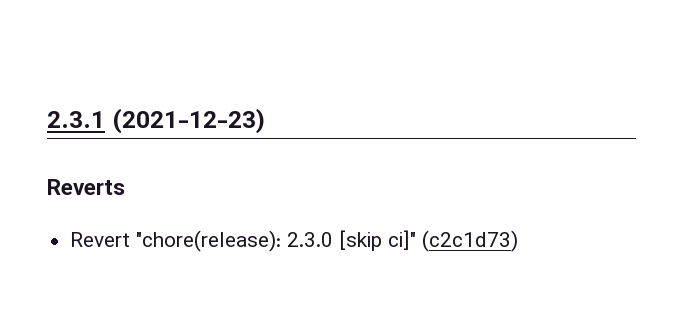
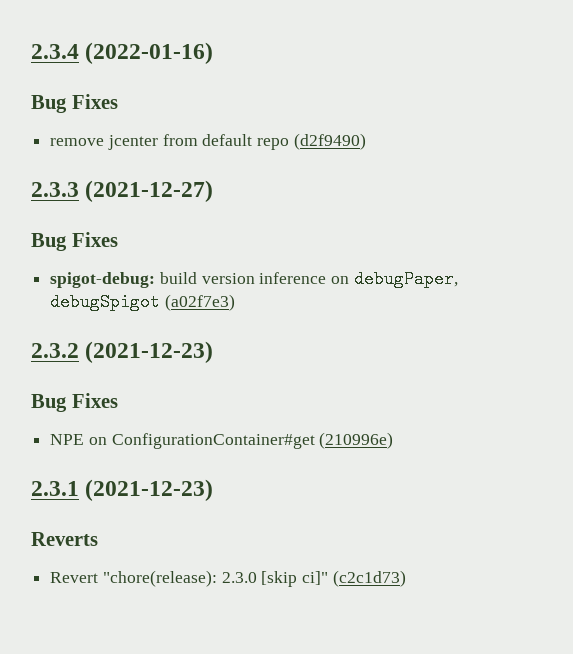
+ 2.3.4 (2022-01-16)
+ Bug Fixes
+ remove jcenter from default repo (d2f9490)
+ 2.3.3 (2021-12-27)
+ Bug Fixes
+ spigot-debug: build version inference on debugPaper, debugSpigot (a02f7e3)
+ 2.3.2 (2021-12-23)
+ Bug Fixes
+ NPE on ConfigurationContainer#get (210996e)

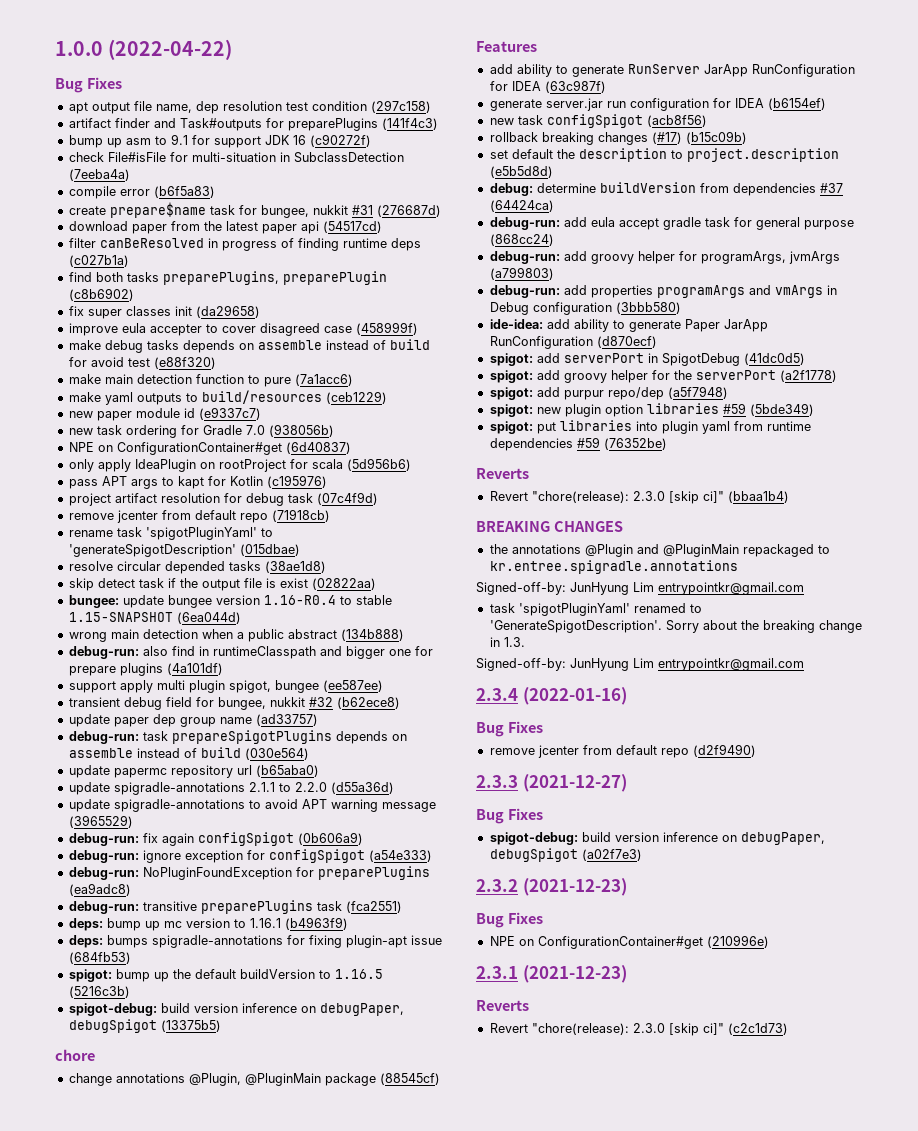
+ 1.0.0 (2022-04-22)
+ Bug Fixes
+ apt output file name, dep resolution test condition (297c158)
+ artifact finder and Task#outputs for preparePlugins (141f4c3)
+ bump up asm to 9.1 for support JDK 16 (c90272f)
+ check File#isFile for multi-situation in SubclassDetection (7eeba4a)
+ compile error (b6f5a83)
+ create prepare$name task for bungee, nukkit #31 (276687d)
+ download paper from the latest paper api (54517cd)
+ filter canBeResolved in progress of finding runtime deps (c027b1a)
+ find both tasks preparePlugins, preparePlugin (c8b6902)
+ fix super classes init (da29658)
+ improve eula accepter to cover disagreed case (458999f)
+ make debug tasks depends on assemble instead of build for avoid test (e88f320)
+ make main detection function to pure (7a1acc6)
+ make yaml outputs to build/resources (ceb1229)
+ new paper module id (e9337c7)
+ new task ordering for Gradle 7.0 (938056b)
+ NPE on ConfigurationContainer#get (6d40837)
+ only apply IdeaPlugin on rootProject for scala (5d956b6)
+ pass APT args to kapt for Kotlin (c195976)
+ project artifact resolution for debug task (07c4f9d)
+ remove jcenter from default repo (71918cb)
+ rename task 'spigotPluginYaml' to 'generateSpigotDescription' (015dbae)
+ resolve circular depended tasks (38ae1d8)
+ skip detect task if the output file is exist (02822aa)
+ bungee: update bungee version 1.16-R0.4 to stable 1.15-SNAPSHOT (6ea044d)
+ wrong main detection when a public abstract (134b888)
+ debug-run: also find in runtimeClasspath and bigger one for prepare plugins (4a101df)
+ support apply multi plugin spigot, bungee (ee587ee)
+ transient debug field for bungee, nukkit #32 (b62ece8)
+ update paper dep group name (ad33757)
+ debug-run: task prepareSpigotPlugins depends on assemble instead of build (030e564)
+ update papermc repository url (b65aba0)
+ update spigradle-annotations 2.1.1 to 2.2.0 (d55a36d)
+ update spigradle-annotations to avoid APT warning message (3965529)
+ debug-run: fix again configSpigot (0b606a9)
+ debug-run: ignore exception for configSpigot (a54e333)
+ debug-run: NoPluginFoundException for preparePlugins (ea9adc8)
+ debug-run: transitive preparePlugins task (fca2551)
+ deps: bump up mc version to 1.16.1 (b4963f9)
+ deps: bumps spigradle-annotations for fixing plugin-apt issue (684fb53)
+ spigot: bump up the default buildVersion to 1.16.5 (5216c3b)
+ spigot-debug: build version inference on debugPaper, debugSpigot (13375b5)
+ chore
+ change annotations @Plugin, @PluginMain package (88545cf)
+ Features
+ add ability to generate RunServer JarApp RunConfiguration for IDEA (63c987f)
+ generate server.jar run configuration for IDEA (b6154ef)
+ new task configSpigot (acb8f56)
+ rollback breaking changes (#17) (b15c09b)
+ set default the description to project.description (e5b5d8d)
+ debug: determine buildVersion from dependencies #37 (64424ca)
+ debug-run: add eula accept gradle task for general purpose (868cc24)
+ debug-run: add groovy helper for programArgs, jvmArgs (a799803)
+ debug-run: add properties programArgs and vmArgs in Debug configuration (3bbb580)
+ ide-idea: add ability to generate Paper JarApp RunConfiguration (d870ecf)
+ spigot: add serverPort in SpigotDebug (41dc0d5)
+ spigot: add groovy helper for the serverPort (a2f1778)
+ spigot: add purpur repo/dep (a5f7948)
+ spigot: new plugin option libraries #59 (5bde349)
+ spigot: put libraries into plugin yaml from runtime dependencies #59 (76352be)
+ Reverts
+ Revert "chore(release): 2.3.0 [skip ci]" (bbaa1b4)
+ BREAKING CHANGES
+ the annotations @Plugin and @PluginMain repackaged to kr.entree.spigradle.annotations
+ Signed-off-by: JunHyung Lim entrypointkr@gmail.com
+ task 'spigotPluginYaml' renamed to 'GenerateSpigotDescription'. Sorry about the breaking change in 1.3.
+ Signed-off-by: JunHyung Lim entrypointkr@gmail.com

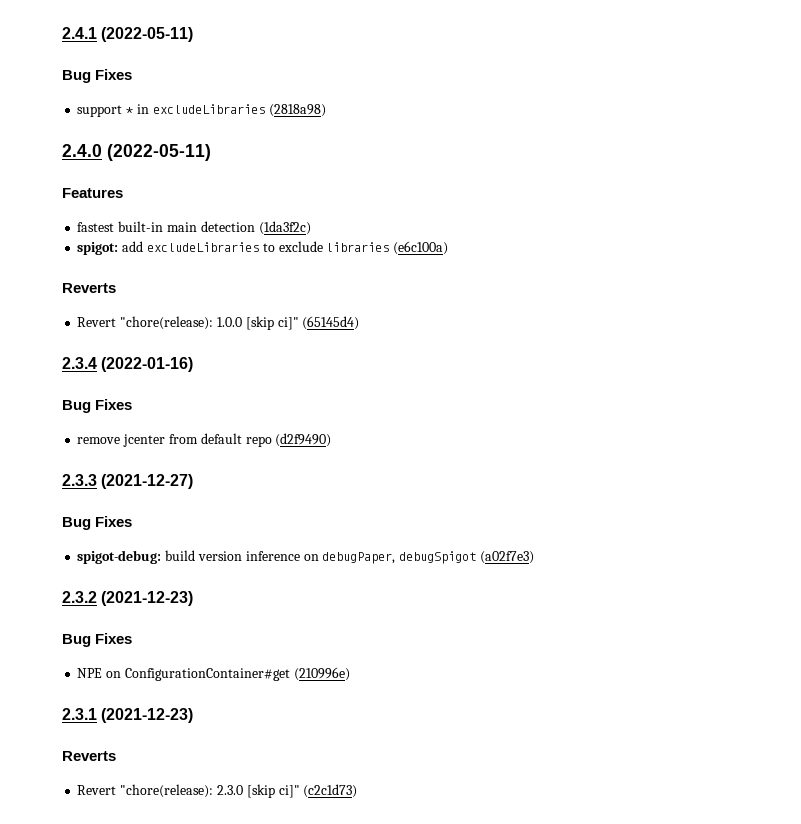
- 1.0.0 (2022-04-22)
+ 2.4.1 (2022-05-11)
  Bug Fixes
- apt output file name, dep resolution test condition (297c158)
- artifact finder and Task#outputs for preparePlugins (141f4c3)
- bump up asm to 9.1 for support JDK 16 (c90272f)
- check File#isFile for multi-situation in SubclassDetection (7eeba4a)
- compile error (b6f5a83)
- create prepare$name task for bungee, nukkit #31 (276687d)
- download paper from the latest paper api (54517cd)
- filter canBeResolved in progress of finding runtime deps (c027b1a)
- find both tasks preparePlugins, preparePlugin (c8b6902)
- fix super classes init (da29658)
- improve eula accepter to cover disagreed case (458999f)
- make debug tasks depends on assemble instead of build for avoid test (e88f320)
- make main detection function to pure (7a1acc6)
- make yaml outputs to build/resources (ceb1229)
- new paper module id (e9337c7)
- new task ordering for Gradle 7.0 (938056b)
- NPE on ConfigurationContainer#get (6d40837)
- only apply IdeaPlugin on rootProject for scala (5d956b6)
- pass APT args to kapt for Kotlin (c195976)
- project artifact resolution for debug task (07c4f9d)
- remove jcenter from default repo (71918cb)
- rename task 'spigotPluginYaml' to 'generateSpigotDescription' (015dbae)
- resolve circular depended tasks (38ae1d8)
- skip detect task if the output file is exist (02822aa)
- bungee: update bungee version 1.16-R0.4 to stable 1.15-SNAPSHOT (6ea044d)
- wrong main detection when a public abstract (134b888)
- debug-run: also find in runtimeClasspath and bigger one for prepare plugins (4a101df)
- support apply multi plugin spigot, bungee (ee587ee)
- transient debug field for bungee, nukkit #32 (b62ece8)
- update paper dep group name (ad33757)
- debug-run: task prepareSpigotPlugins depends on assemble instead of build (030e564)
- update papermc repository url (b65aba0)
- update spigradle-annotations 2.1.1 to 2.2.0 (d55a36d)
- update spigradle-annotations to avoid APT warning message (3965529)
- debug-run: fix again configSpigot (0b606a9)
- debug-run: ignore exception for configSpigot (a54e333)
- debug-run: NoPluginFoundException for preparePlugins (ea9adc8)
- debug-run: transitive preparePlugins task (fca2551)
- deps: bump up mc version to 1.16.1 (b4963f9)
- deps: bumps spigradle-annotations for fixing plugin-apt issue (684fb53)
- spigot: bump up the default buildVersion to 1.16.5 (5216c3b)
- spigot-debug: build version inference on debugPaper, debugSpigot (13375b5)
- chore
- change annotations @Plugin, @PluginMain package (88545cf)
+ support * in excludeLibraries (2818a98)
+ 2.4.0 (2022-05-11)
  Features
- add ability to generate RunServer JarApp RunConfiguration for IDEA (63c987f)
- generate server.jar run configuration for IDEA (b6154ef)
- new task configSpigot (acb8f56)
- rollback breaking changes (#17) (b15c09b)
- set default the description to project.description (e5b5d8d)
- debug: determine buildVersion from dependencies #37 (64424ca)
- debug-run: add eula accept gradle task for general purpose (868cc24)
- debug-run: add groovy helper for programArgs, jvmArgs (a799803)
- debug-run: add properties programArgs and vmArgs in Debug configuration (3bbb580)
- ide-idea: add ability to generate Paper JarApp RunConfiguration (d870ecf)
- spigot: add serverPort in SpigotDebug (41dc0d5)
- spigot: add groovy helper for the serverPort (a2f1778)
- spigot: add purpur repo/dep (a5f7948)
- spigot: new plugin option libraries #59 (5bde349)
- spigot: put libraries into plugin yaml from runtime dependencies #59 (76352be)
+ fastest built-in main detection (1da3f2c)
+ spigot: add excludeLibraries to exclude libraries (e6c100a)
  Reverts
- Revert "chore(release): 2.3.0 [skip ci]" (bbaa1b4)
- BREAKING CHANGES
- the annotations @Plugin and @PluginMain repackaged to kr.entree.spigradle.annotations
- Signed-off-by: JunHyung Lim entrypointkr@gmail.com
- task 'spigotPluginYaml' renamed to 'GenerateSpigotDescription'. Sorry about the breaking change in 1.3.
- Signed-off-by: JunHyung Lim entrypointkr@gmail.com
+ Revert "chore(release): 1.0.0 [skip ci]" (65145d4)

